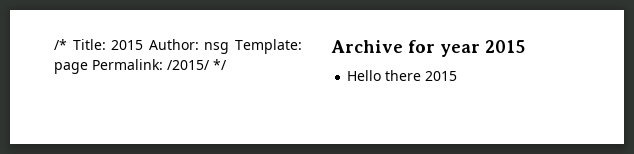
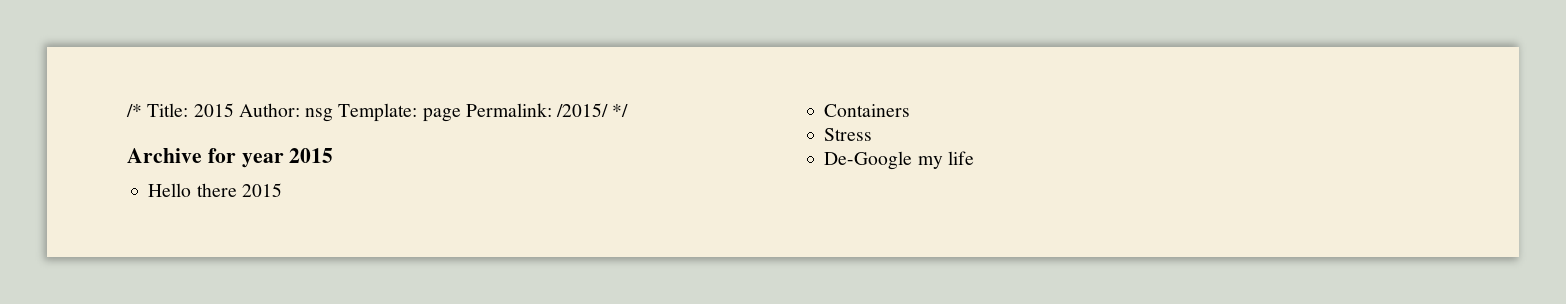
+ Containers
+ Stress
+ De-Google my life

